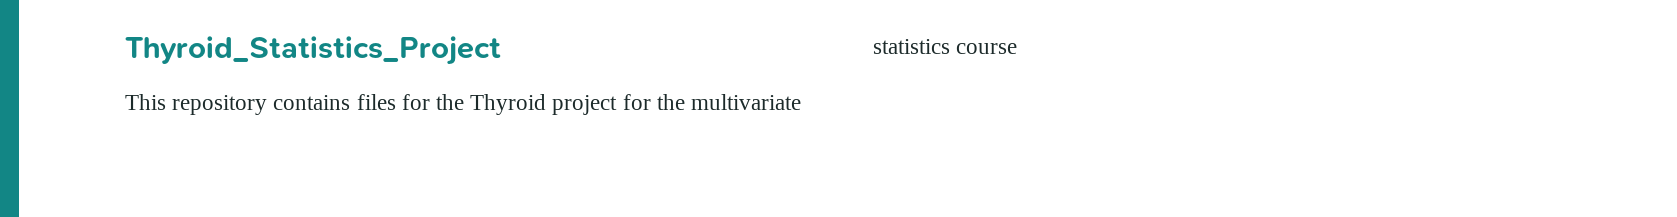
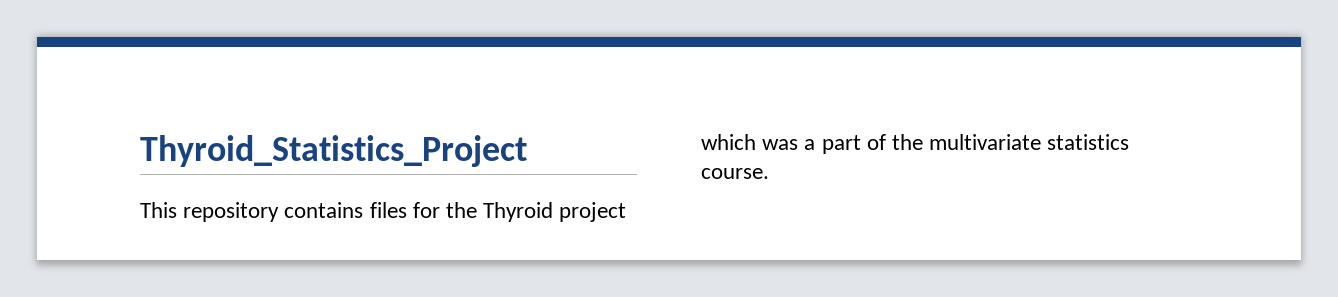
- This repository contains files for the Thyroid project for the multivariate statistics course
+ This repository contains files for the Thyroid project which was a part of the multivariate statistics course.

